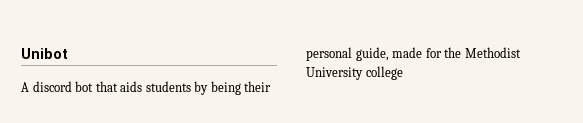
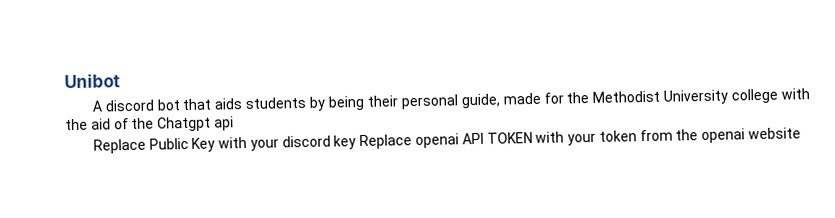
- A discord bot that aids students by being their personal guide, made for the Methodist University college
+ A discord bot that aids students by being their personal guide, made for the Methodist University college with the aid of the Chatgpt api
+ Replace Public Key with your discord key Replace openai API TOKEN with your token from the openai website

